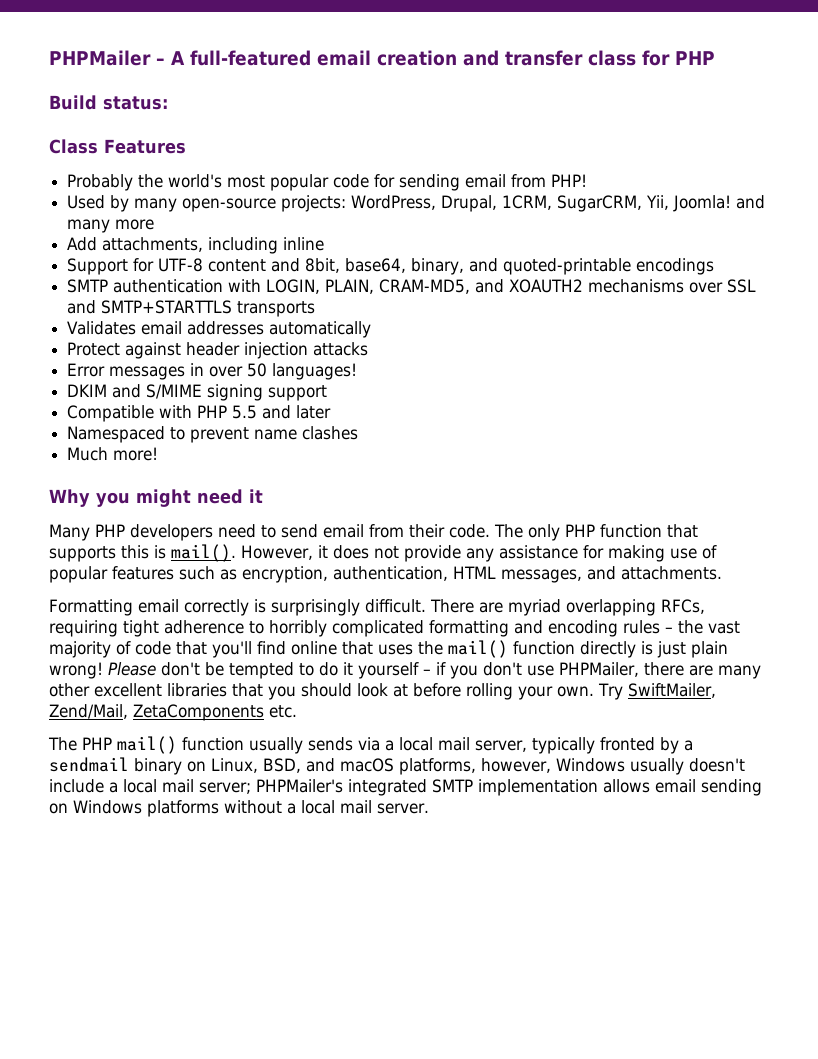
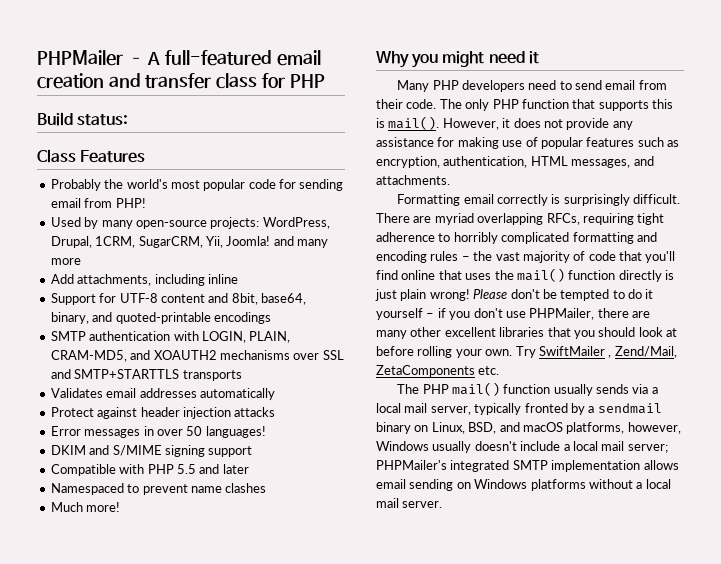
- Try SwiftMailer, Zend/Mail, ZetaComponents etc.
+ Try SwiftMailer , Zend/Mail, ZetaComponents etc.

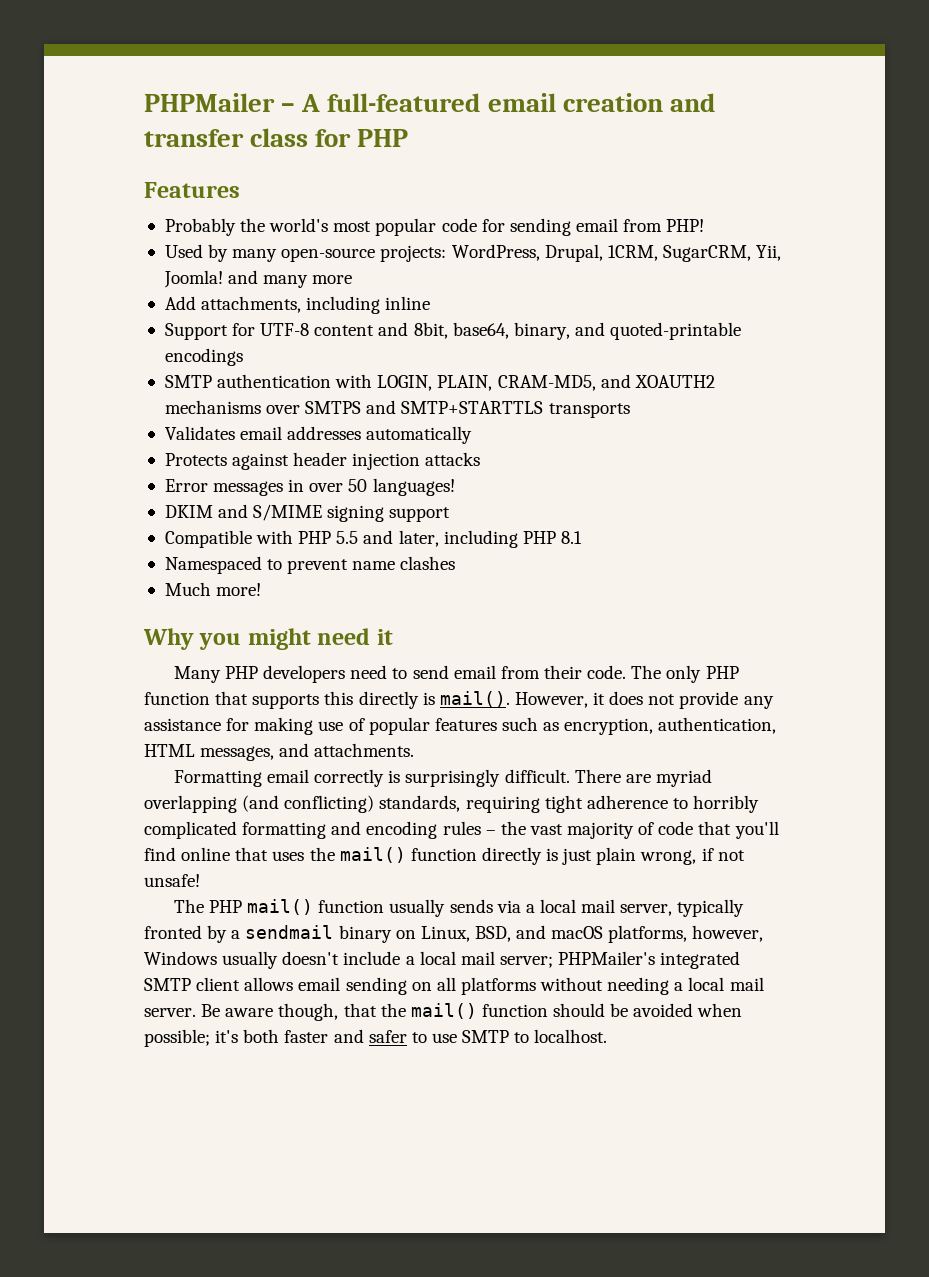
- Build status:
- Class Features
+ Features
- SMTP authentication with LOGIN, PLAIN, CRAM-MD5, and XOAUTH2 mechanisms over SSL and SMTP+STARTTLS transports
+ SMTP authentication with LOGIN, PLAIN, CRAM-MD5, and XOAUTH2 mechanisms over SMTPS and SMTP+STARTTLS transports
- Protect against header injection attacks
+ Protects against header injection attacks
- Compatible with PHP 5.5 and later
+ Compatible with PHP 5.5 and later, including PHP 8.1
- The only PHP function that supports this is mail().
+ The only PHP function that supports this directly is mail().
- There are myriad overlapping RFCs, requiring tight adherence to horribly complicated formatting and encoding rules – the vast majority of code that you'll find online that uses the mail() function directly is just plain wrong! Please don't be tempted to do it yourself – if you don't use PHPMailer, there are many other excellent libraries that you should look at before rolling your own. Try SwiftMailer , Zend/Mail, ZetaComponents etc.
+ There are myriad overlapping (and conflicting) standards, requiring tight adherence to horribly complicated formatting and encoding rules – the vast majority of code that you'll find online that uses the mail() function directly is just plain wrong, if not unsafe!
- The PHP mail() function usually sends via a local mail server, typically fronted by a sendmail binary on Linux, BSD, and macOS platforms, however, Windows usually doesn't include a local mail server; PHPMailer's integrated SMTP implementation allows email sending on Windows platforms without a local mail server.
+ The PHP mail() function usually sends via a local mail server, typically fronted by a sendmail binary on Linux, BSD, and macOS platforms, however, Windows usually doesn't include a local mail server; PHPMailer's integrated SMTP client allows email sending on all platforms without needing a local mail server.
+ Be aware though, that the mail() function should be avoided when possible; it's both faster and safer to use SMTP to localhost.

